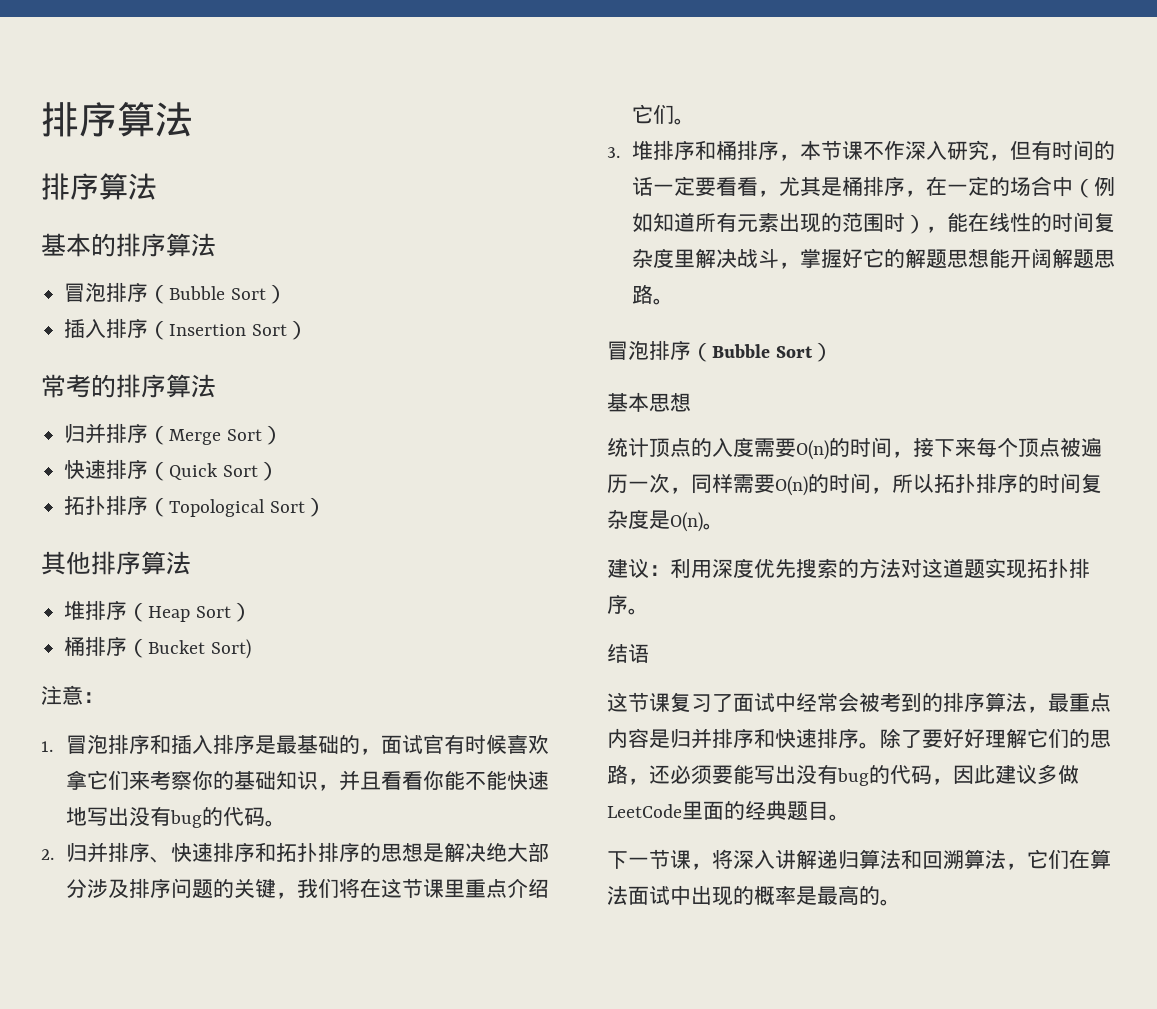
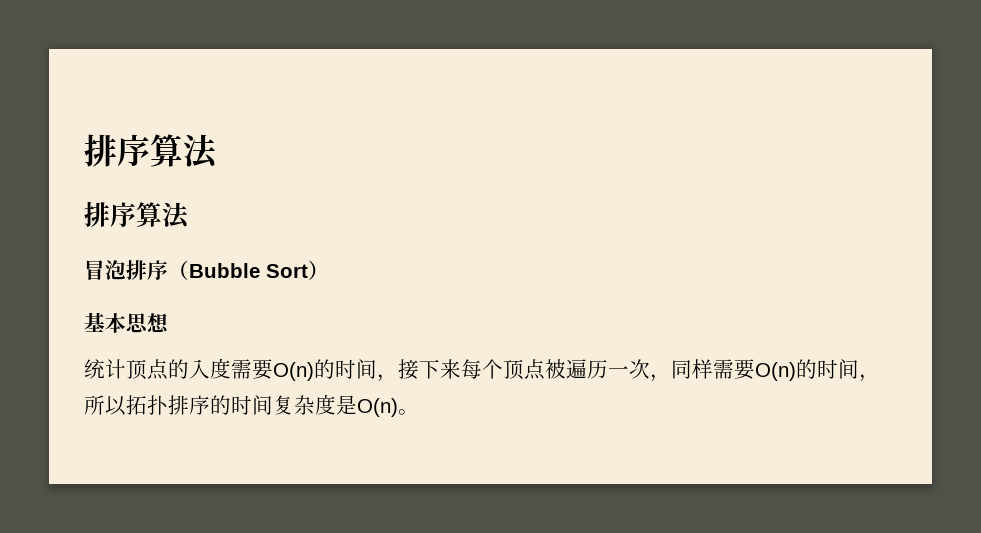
- 基本的排序算法
- 冒泡排序（Bubble Sort）
- 插入排序（Insertion Sort）
- 常考的排序算法
- 归并排序（Merge Sort）
- 快速排序（Quick Sort）
- 拓扑排序（Topological Sort）
- 其他排序算法
- 堆排序（Heap Sort）
- 桶排序（Bucket Sort)
- 注意：
- 1.冒泡排序和插入排序是最基础的，面试官有时候喜欢拿它们来考察你的基础知识，并且看看你能不能快速地写出没有bug的代码。
- 2.归并排序、快速排序和拓扑排序的思想是解决绝大部分涉及排序问题的关键，我们将在这节课里重点介绍它们。
- 3.堆排序和桶排序，本节课不作深入研究，但有时间的话一定要看看，尤其是桶排序，在一定的场合中（例如知道所有元素出现的范围时），能在线性的时间复杂度里解决战斗，掌握好它的解题思想能开阔解题思路。
- 建议：利用深度优先搜索的方法对这道题实现拓扑排序。
- 结语
- 这节课复习了面试中经常会被考到的排序算法，最重点内容是归并排序和快速排序。除了要好好理解它们的思路，还必须要能写出没有bug的代码，因此建议多做LeetCode里面的经典题目。
- 下一节课，将深入讲解递归算法和回溯算法，它们在算法面试中出现的概率是最高的。

